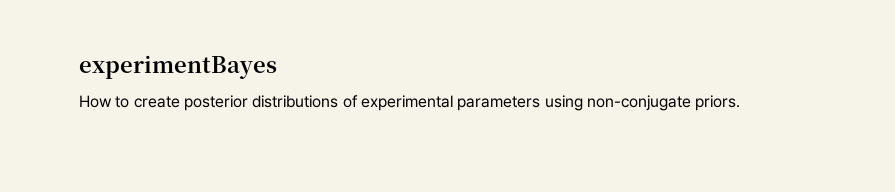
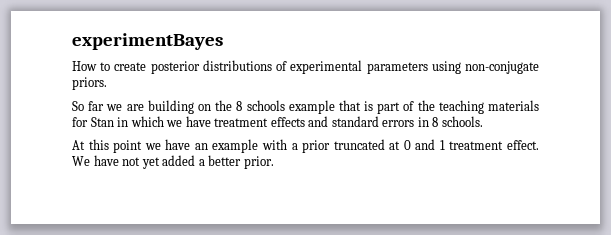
+ So far we are building on the 8 schools example that is part of the teaching materials for Stan in which we have treatment effects and standard errors in 8 schools.
+ At this point we have an example with a prior truncated at 0 and 1 treatment effect. We have not yet added a better prior.

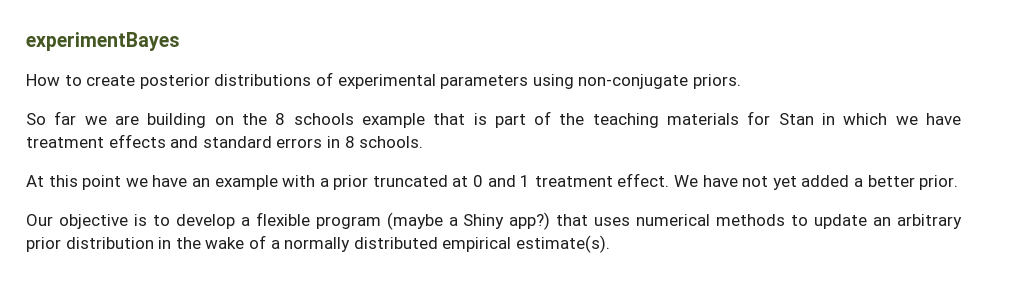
+ Our objective is to develop a flexible program (maybe a Shiny app?) that uses numerical methods to update an arbitrary prior distribution in the wake of a normally distributed empirical estimate(s).

